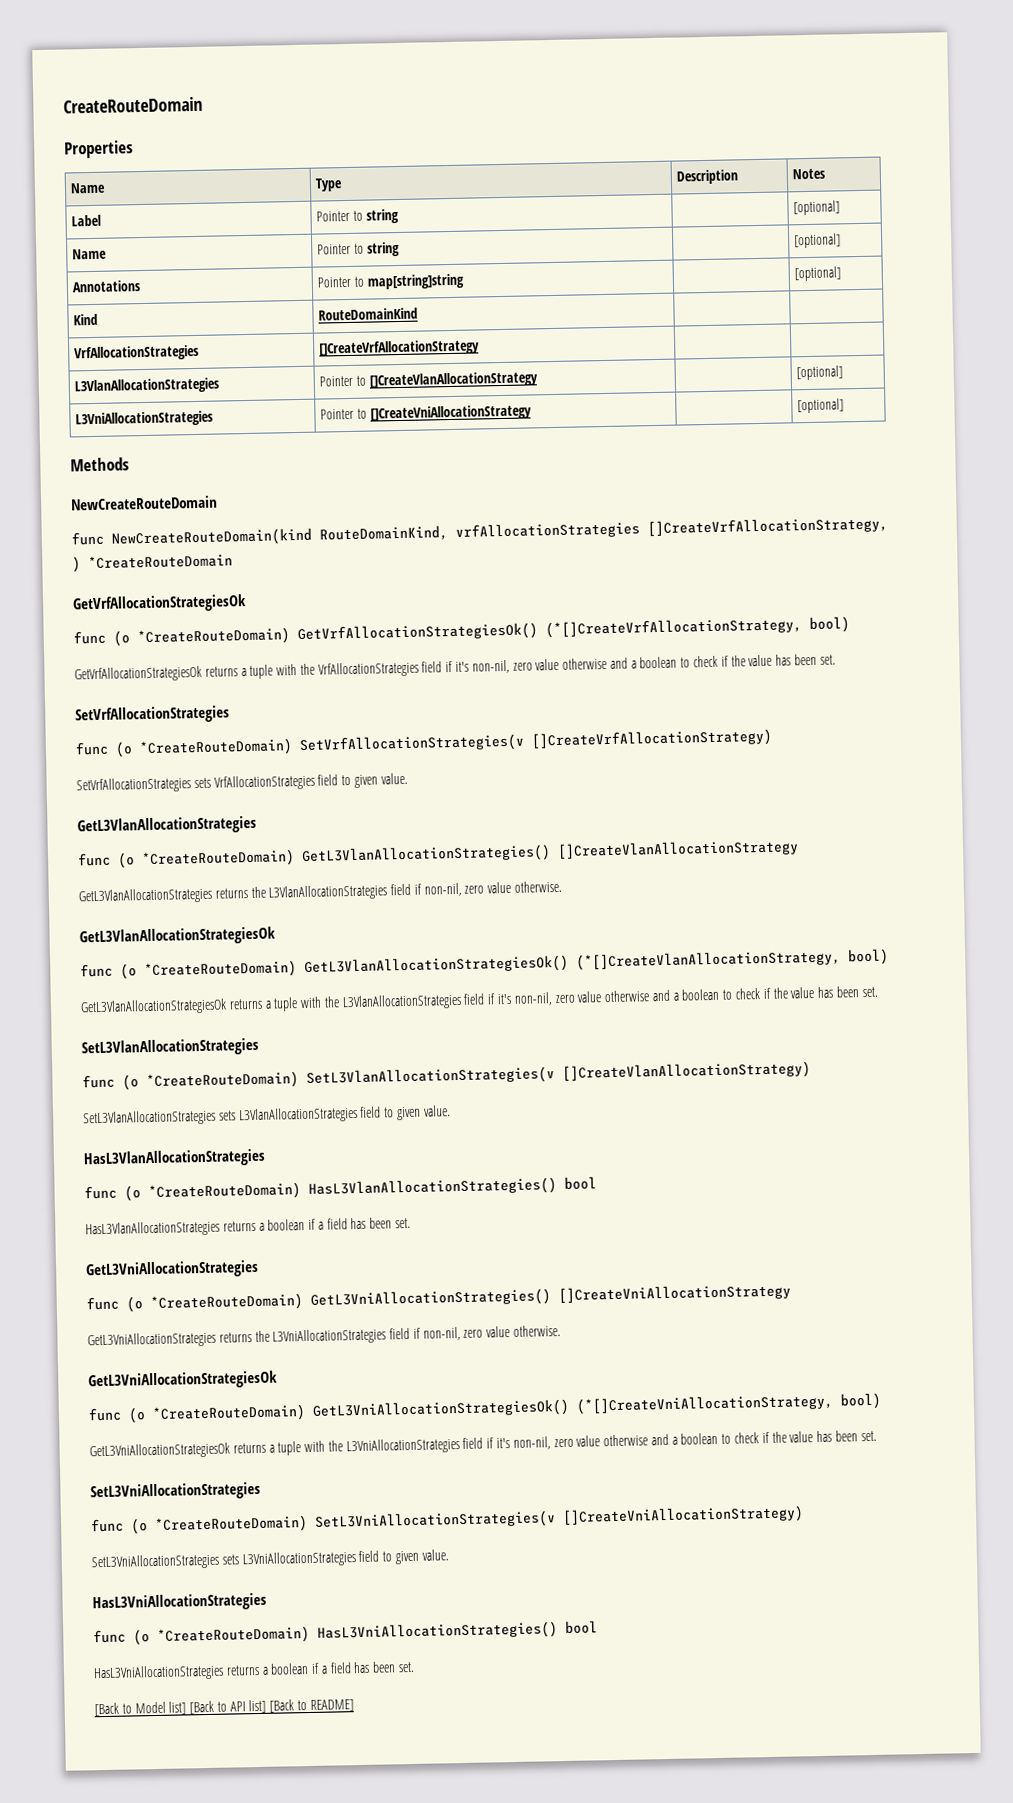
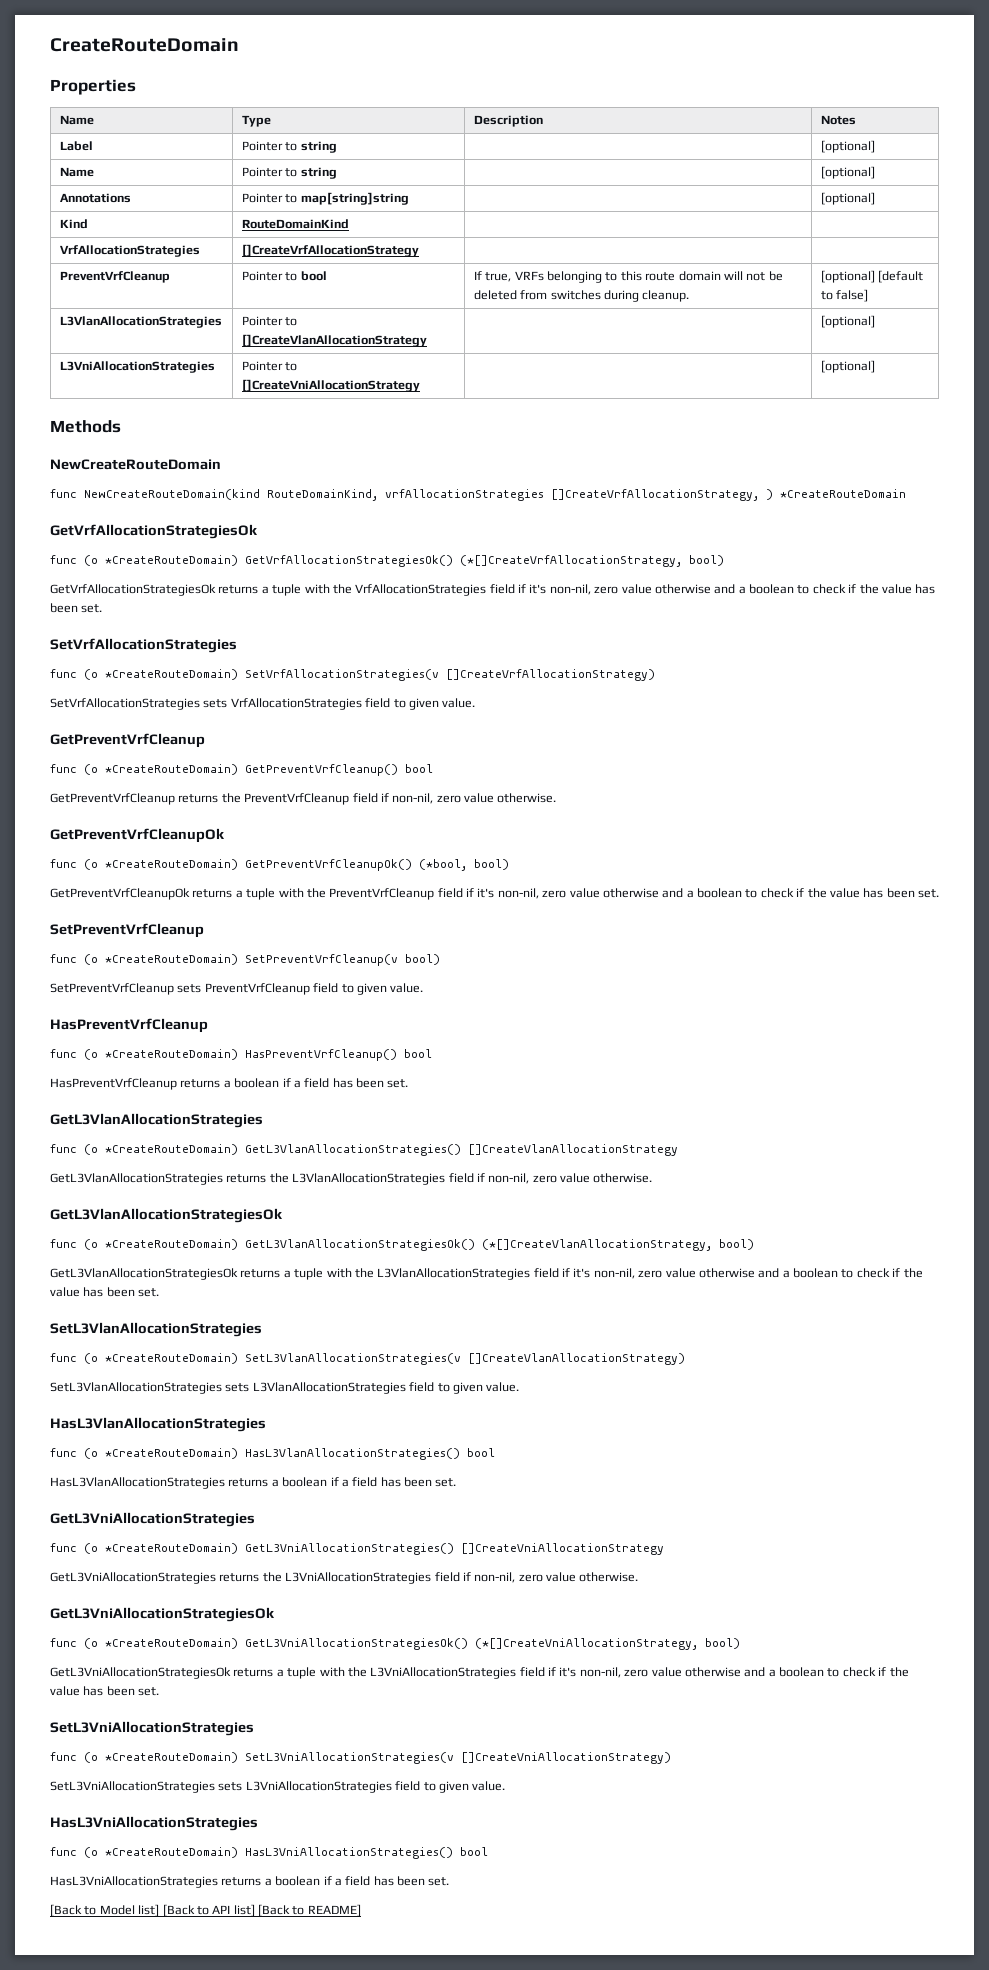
+ PreventVrfCleanup | Pointer to bool | If true, VRFs belonging to this route domain will not be deleted from switches during cleanup. | [optional] [default to false]
  SetVrfAllocationStrategies sets VrfAllocationStrategies field to given value.
+ GetPreventVrfCleanup
+ func (o *CreateRouteDomain) GetPreventVrfCleanup() bool
+ GetPreventVrfCleanup returns the PreventVrfCleanup field if non-nil, zero value otherwise.
+ GetPreventVrfCleanupOk
+ func (o *CreateRouteDomain) GetPreventVrfCleanupOk() (*bool, bool)
+ GetPreventVrfCleanupOk returns a tuple with the PreventVrfCleanup field if it's non-nil, zero value otherwise and a boolean to check if the value has been set.
+ SetPreventVrfCleanup
+ func (o *CreateRouteDomain) SetPreventVrfCleanup(v bool)
+ SetPreventVrfCleanup sets PreventVrfCleanup field to given value.
+ HasPreventVrfCleanup
+ func (o *CreateRouteDomain) HasPreventVrfCleanup() bool
+ HasPreventVrfCleanup returns a boolean if a field has been set.

